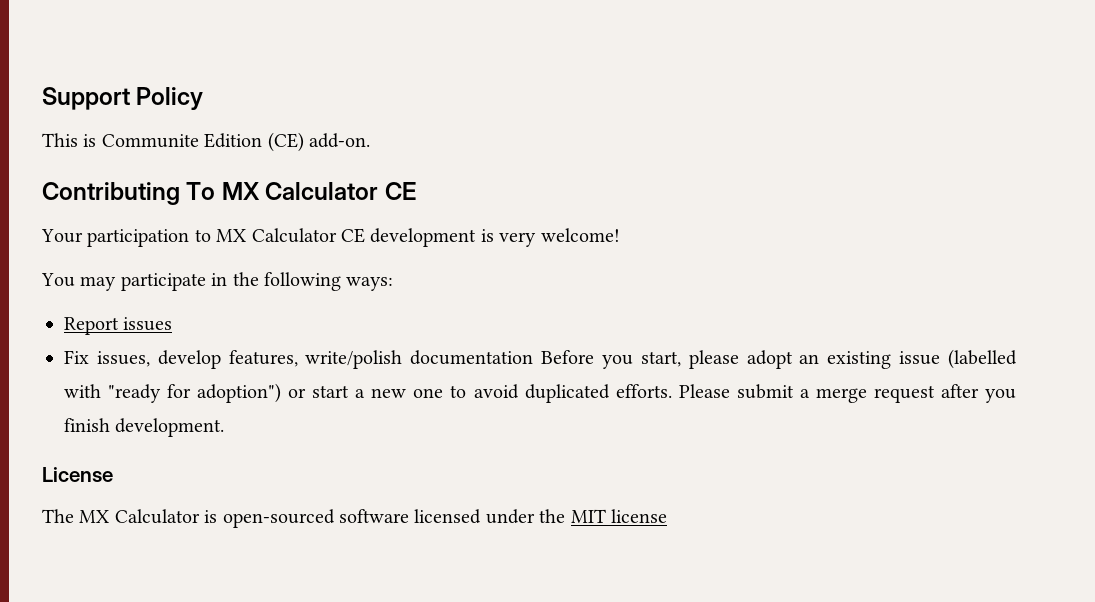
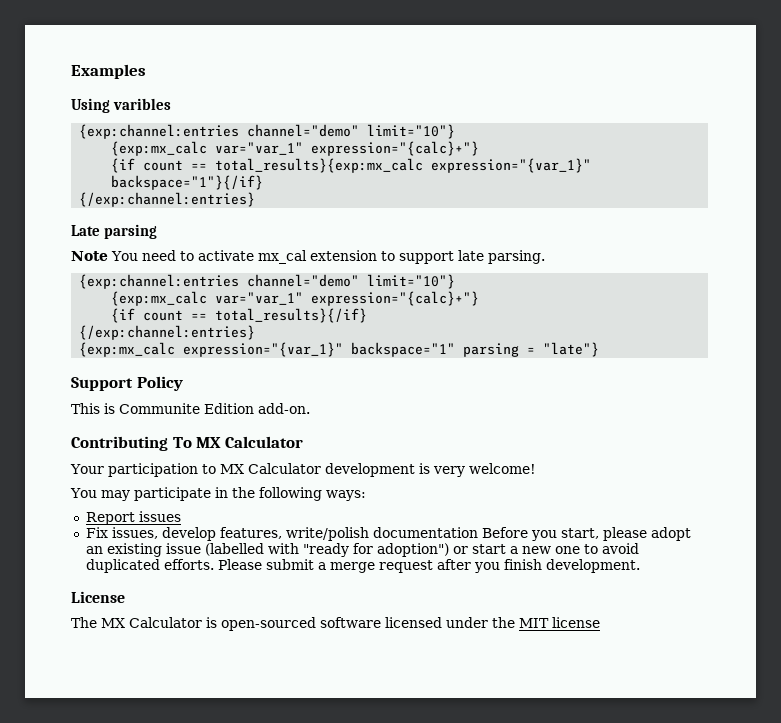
+ Examples
+ Using varibles
+ {exp:channel:entries channel="demo" limit="10"}
+ {exp:mx_calc var="var_1" expression="{calc}+"}
+ {if count == total_results}{exp:mx_calc expression="{var_1}" backspace="1"}{/if}
+ {/exp:channel:entries}
+ Late parsing
+ Note You need to activate mx_cal extension to support late parsing.
+ {exp:channel:entries channel="demo" limit="10"}
+ {exp:mx_calc var="var_1" expression="{calc}+"}
+ {if count == total_results}{/if}
+ {/exp:channel:entries}
+ {exp:mx_calc expression="{var_1}" backspace="1" parsing = "late"}
- This is Communite Edition (CE) add-on.
+ This is Communite Edition add-on.
- Contributing To MX Calculator CE
+ Contributing To MX Calculator
- Your participation to MX Calculator CE development is very welcome!
+ Your participation to MX Calculator development is very welcome!

